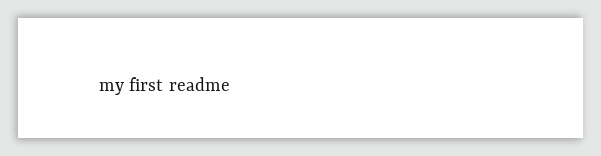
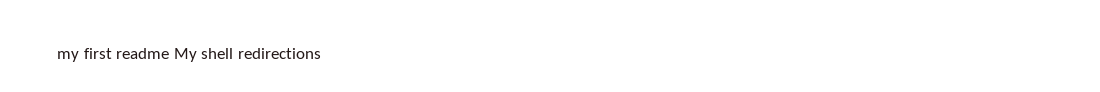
- my first readme
+ my first readme My shell redirections

